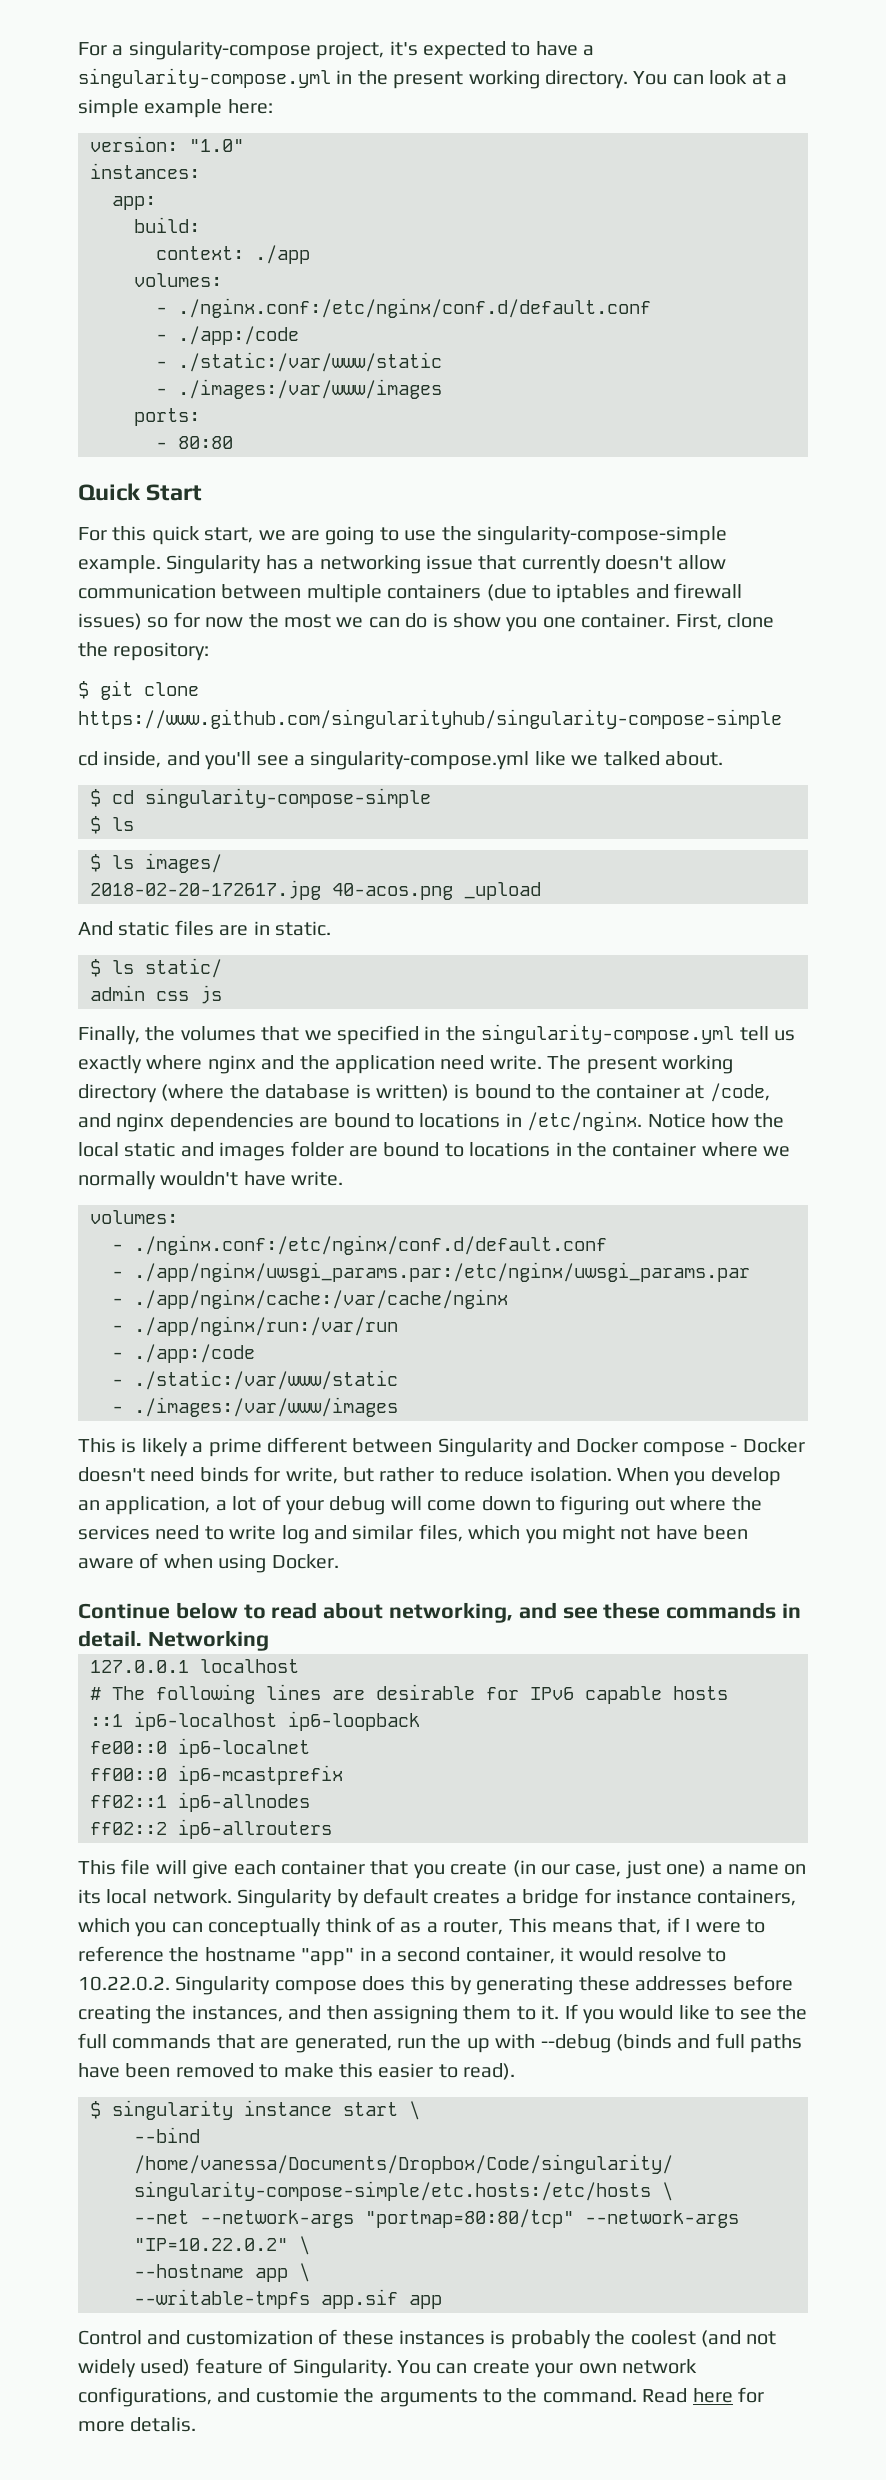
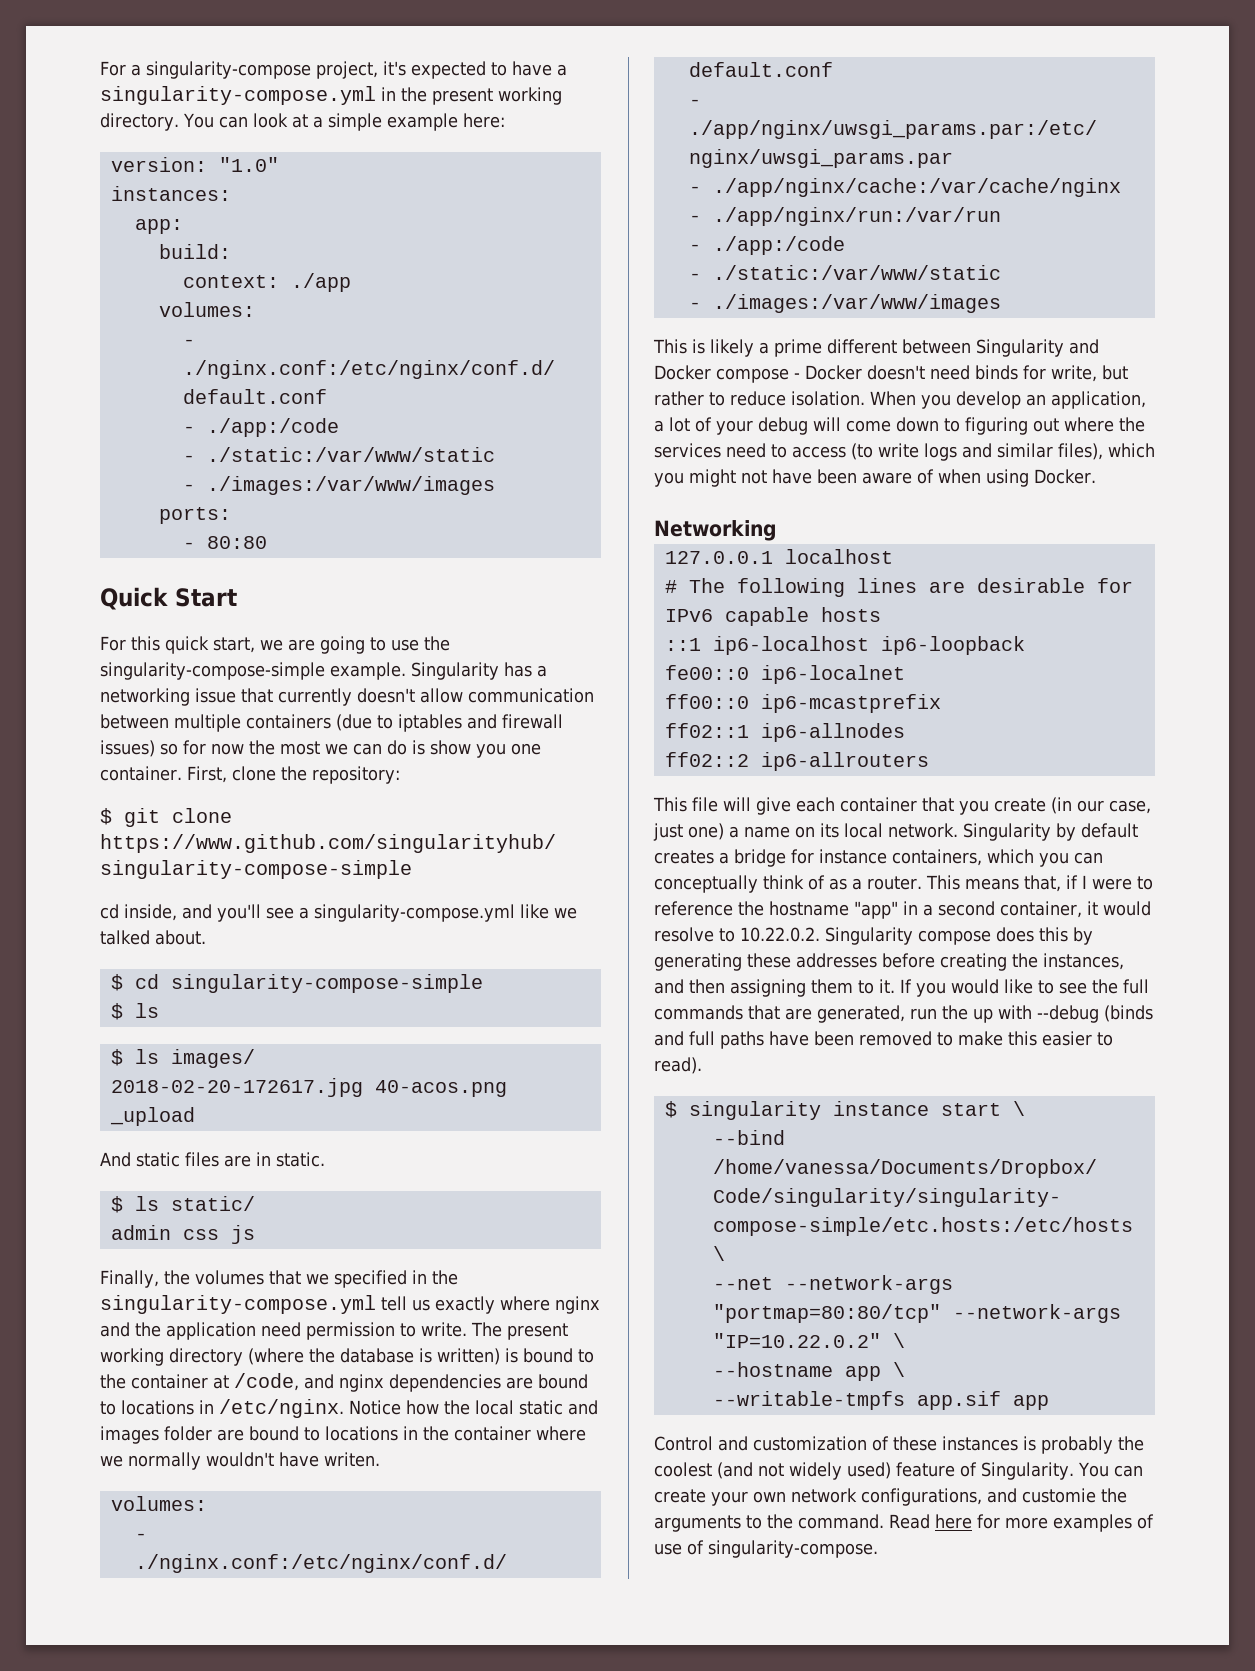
- Finally, the volumes that we specified in the singularity-compose.yml tell us exactly where nginx and the application need write.
+ Finally, the volumes that we specified in the singularity-compose.yml tell us exactly where nginx and the application need permission to write.
- Notice how the local static and images folder are bound to locations in the container where we normally wouldn't have write.
+ Notice how the local static and images folder are bound to locations in the container where we normally wouldn't have writen.
- When you develop an application, a lot of your debug will come down to figuring out where the services need to write log and similar files, which you might not have been aware of when using Docker.
+ When you develop an application, a lot of your debug will come down to figuring out where the services need to access (to write logs and similar files), which you might not have been aware of when using Docker.
- Continue below to read about networking, and see these commands in detail.
- Singularity by default creates a bridge for instance containers, which you can conceptually think of as a router, This means that, if I were to reference the hostname "app" in a second container, it would resolve to 10.22.0.2. Singularity compose does this by generating these addresses before creating the instances, and then assigning them to it.
+ Singularity by default creates a bridge for instance containers, which you can conceptually think of as a router. This means that, if I were to reference the hostname "app" in a second container, it would resolve to 10.22.0.2. Singularity compose does this by generating these addresses before creating the instances, and then assigning them to it.
- Read here for more detalis.
+ Read here for more examples of use of singularity-compose.

